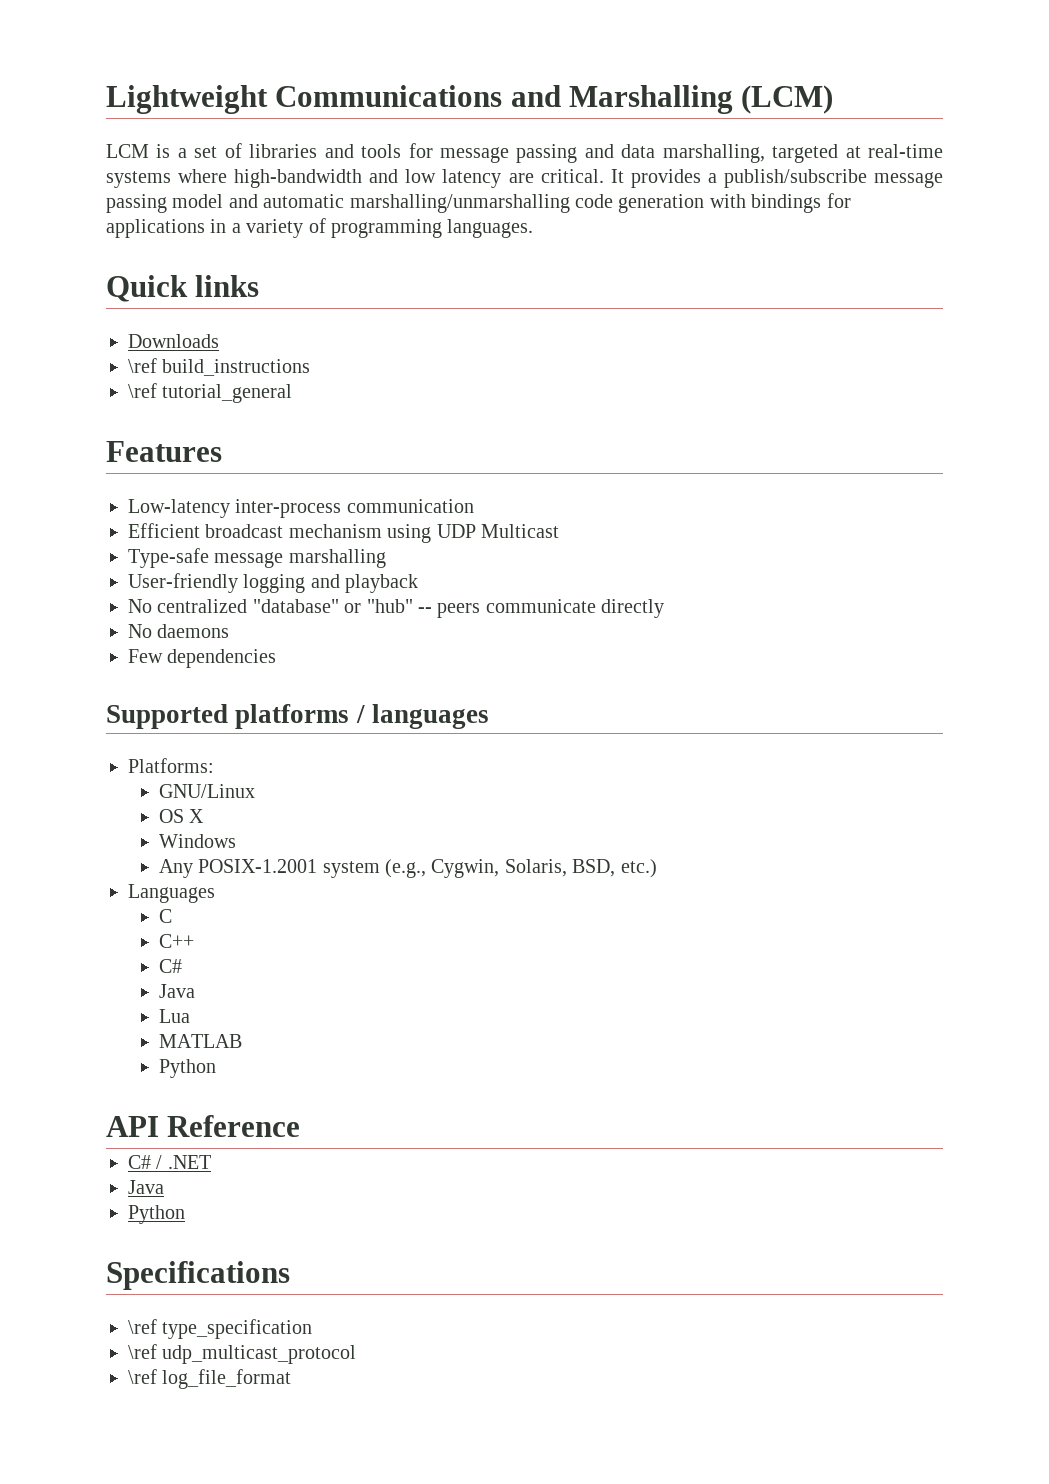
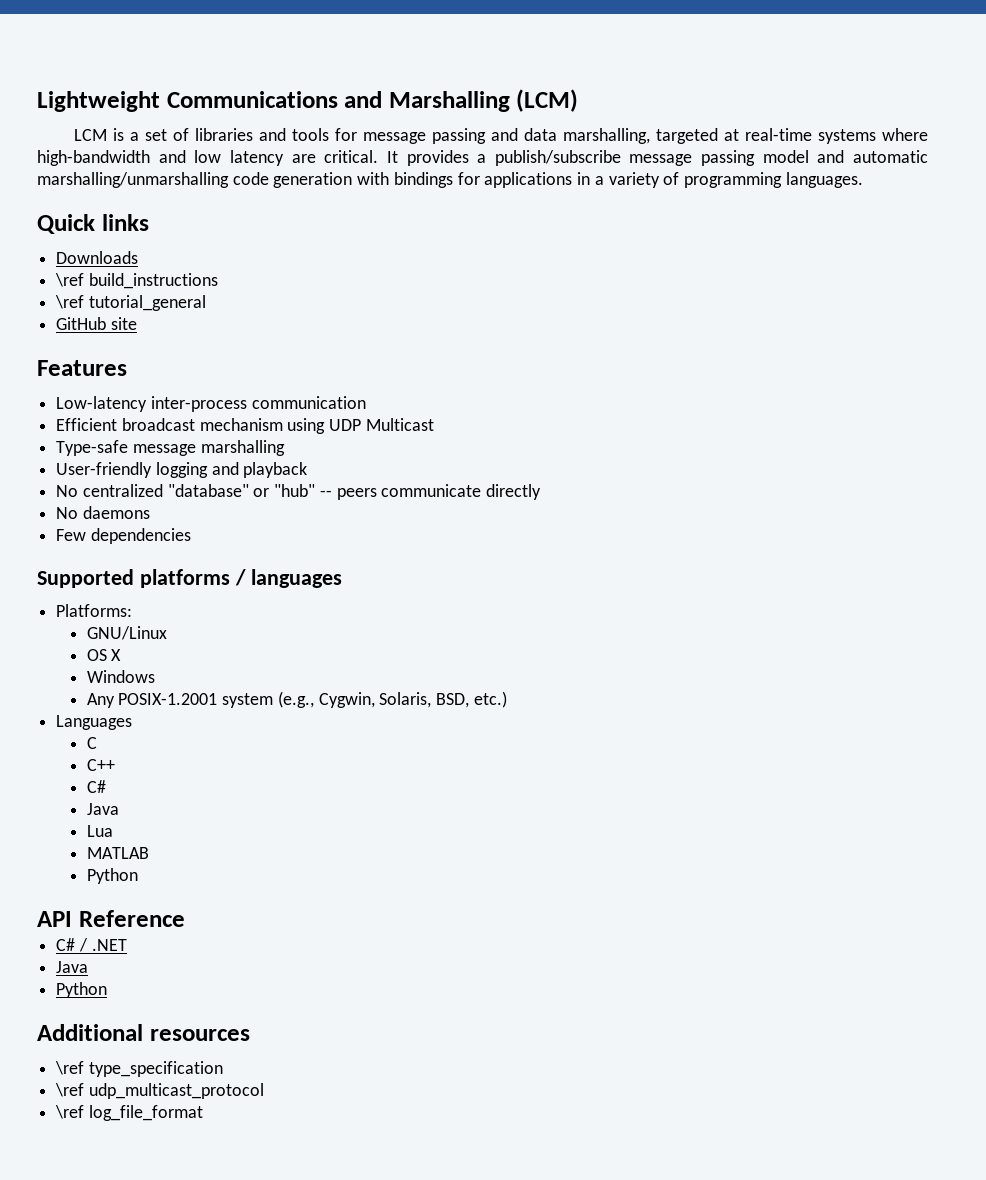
+ GitHub site
- Specifications
+ Additional resources

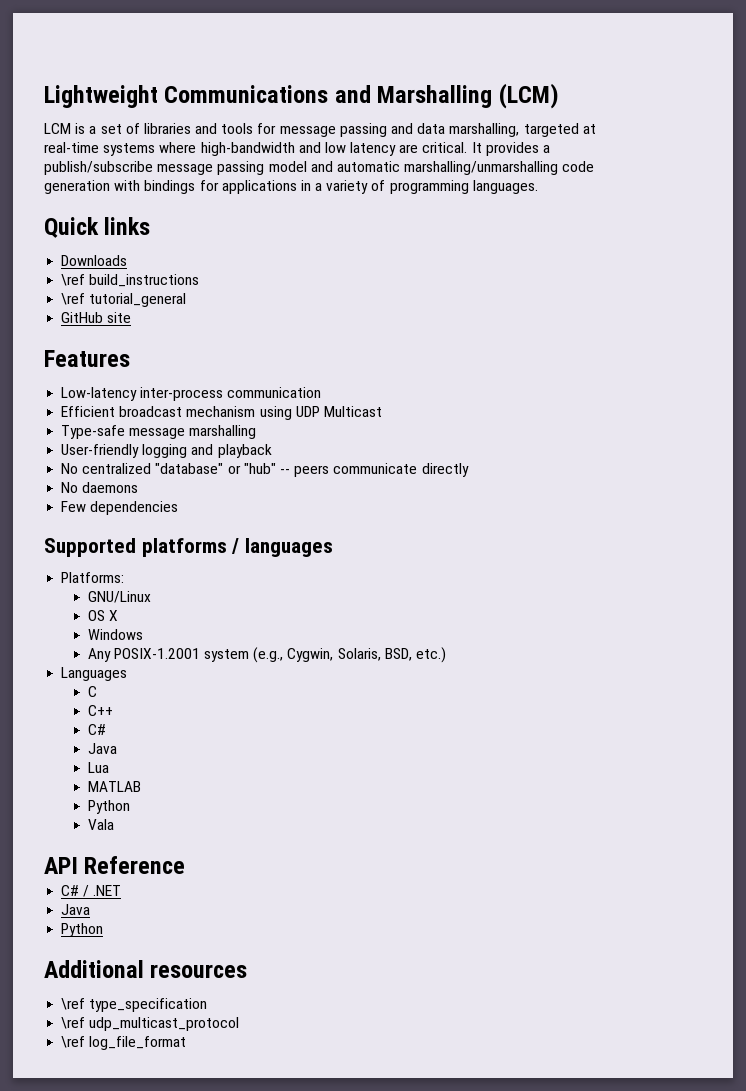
+ Vala

